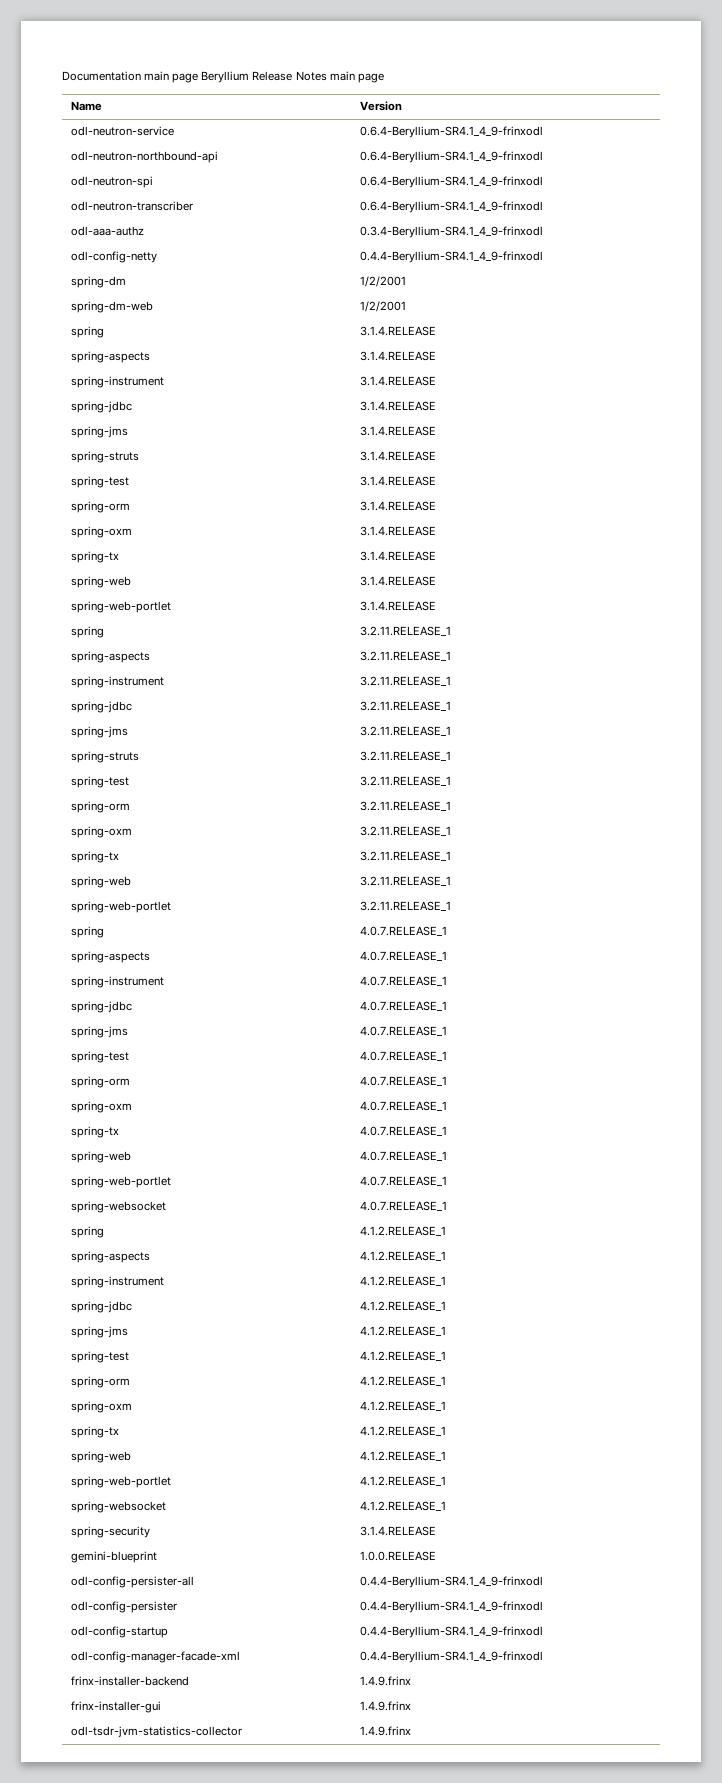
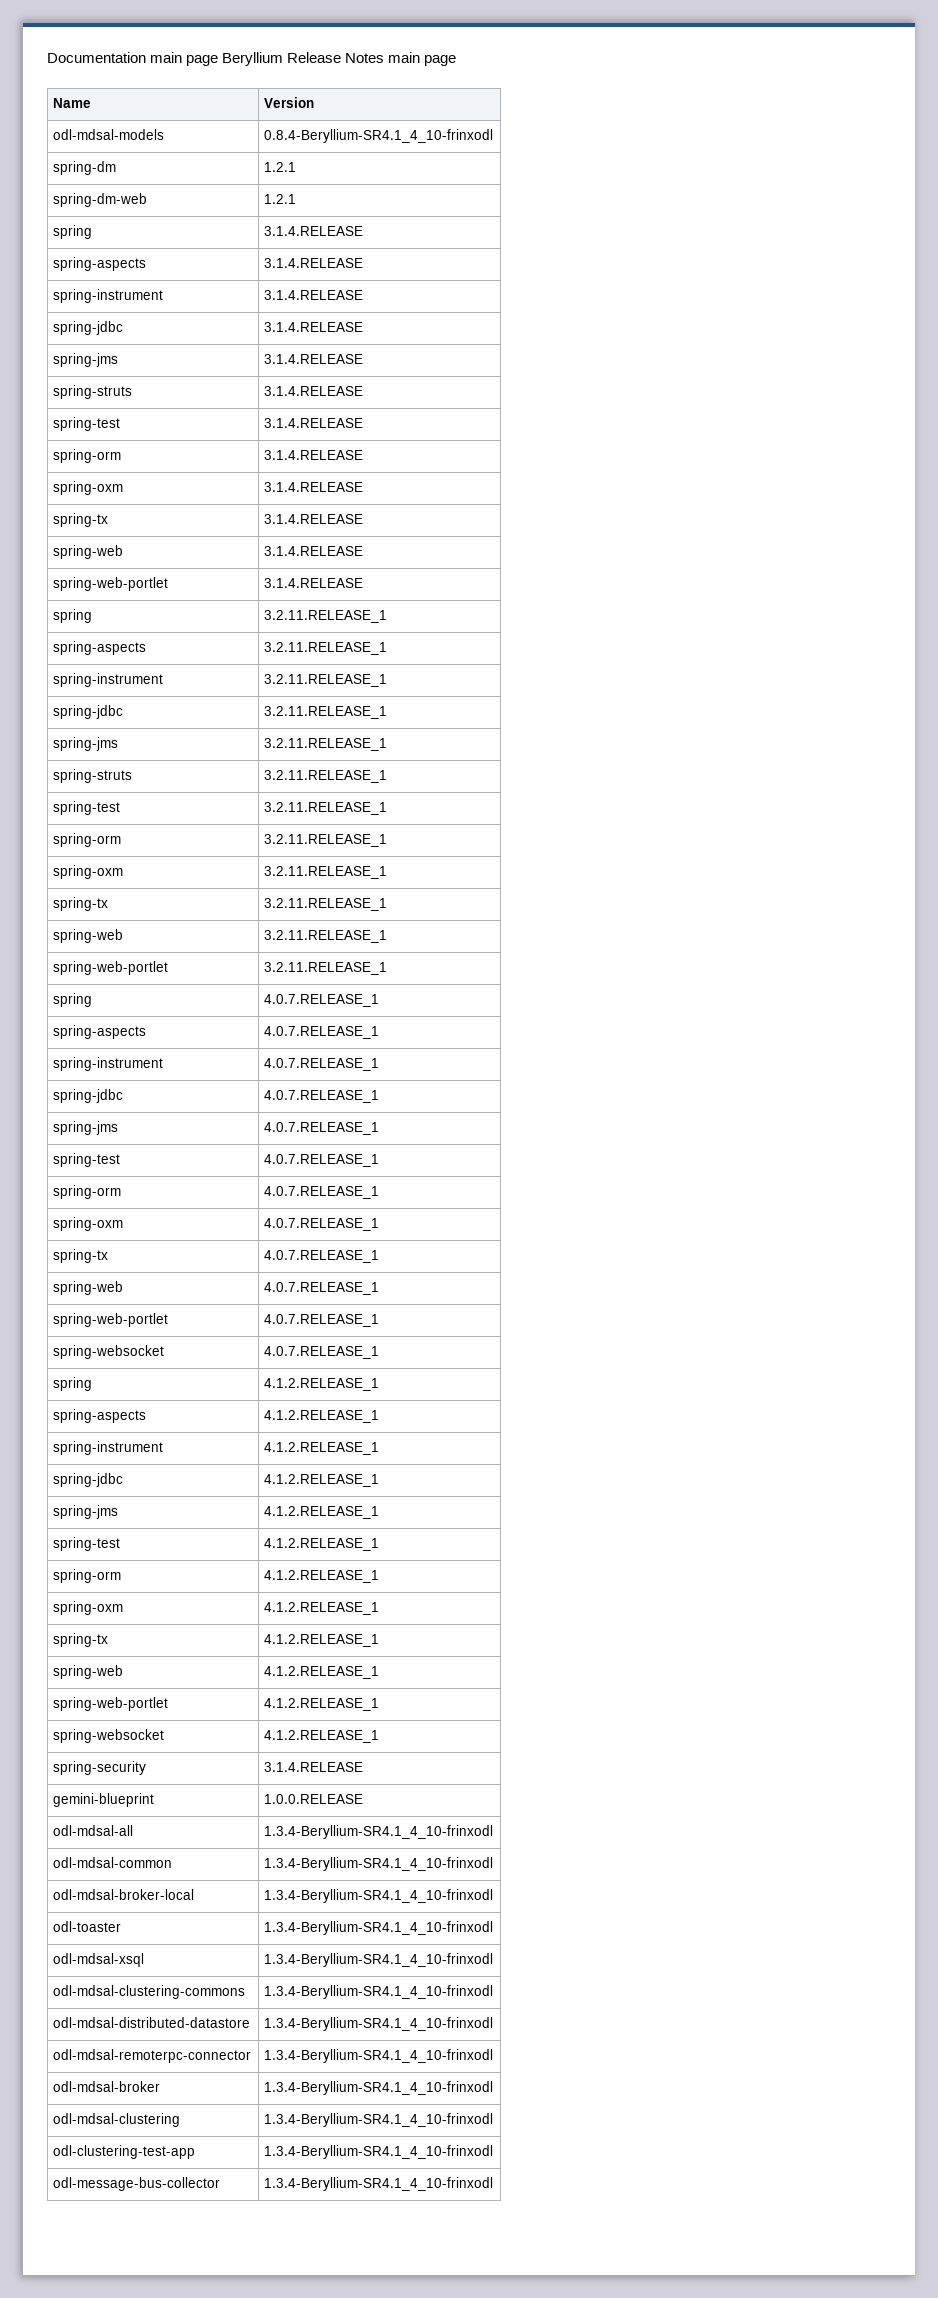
- odl-neutron-service | 0.6.4-Beryllium-SR4.1_4_9-frinxodl
- odl-neutron-northbound-api | 0.6.4-Beryllium-SR4.1_4_9-frinxodl
- odl-neutron-spi | 0.6.4-Beryllium-SR4.1_4_9-frinxodl
- odl-neutron-transcriber | 0.6.4-Beryllium-SR4.1_4_9-frinxodl
- odl-aaa-authz | 0.3.4-Beryllium-SR4.1_4_9-frinxodl
- odl-config-netty | 0.4.4-Beryllium-SR4.1_4_9-frinxodl
+ odl-mdsal-models | 0.8.4-Beryllium-SR4.1_4_10-frinxodl
- spring-dm | 1/2/2001
+ spring-dm | 1.2.1
- spring-dm-web | 1/2/2001
+ spring-dm-web | 1.2.1
- odl-config-persister-all | 0.4.4-Beryllium-SR4.1_4_9-frinxodl
- odl-config-persister | 0.4.4-Beryllium-SR4.1_4_9-frinxodl
- odl-config-startup | 0.4.4-Beryllium-SR4.1_4_9-frinxodl
- odl-config-manager-facade-xml | 0.4.4-Beryllium-SR4.1_4_9-frinxodl
- frinx-installer-backend | 1.4.9.frinx
- frinx-installer-gui | 1.4.9.frinx
- odl-tsdr-jvm-statistics-collector | 1.4.9.frinx
+ odl-mdsal-all | 1.3.4-Beryllium-SR4.1_4_10-frinxodl
+ odl-mdsal-common | 1.3.4-Beryllium-SR4.1_4_10-frinxodl
+ odl-mdsal-broker-local | 1.3.4-Beryllium-SR4.1_4_10-frinxodl
+ odl-toaster | 1.3.4-Beryllium-SR4.1_4_10-frinxodl
+ odl-mdsal-xsql | 1.3.4-Beryllium-SR4.1_4_10-frinxodl
+ odl-mdsal-clustering-commons | 1.3.4-Beryllium-SR4.1_4_10-frinxodl
+ odl-mdsal-distributed-datastore | 1.3.4-Beryllium-SR4.1_4_10-frinxodl
+ odl-mdsal-remoterpc-connector | 1.3.4-Beryllium-SR4.1_4_10-frinxodl
+ odl-mdsal-broker | 1.3.4-Beryllium-SR4.1_4_10-frinxodl
+ odl-mdsal-clustering | 1.3.4-Beryllium-SR4.1_4_10-frinxodl
+ odl-clustering-test-app | 1.3.4-Beryllium-SR4.1_4_10-frinxodl
+ odl-message-bus-collector | 1.3.4-Beryllium-SR4.1_4_10-frinxodl

